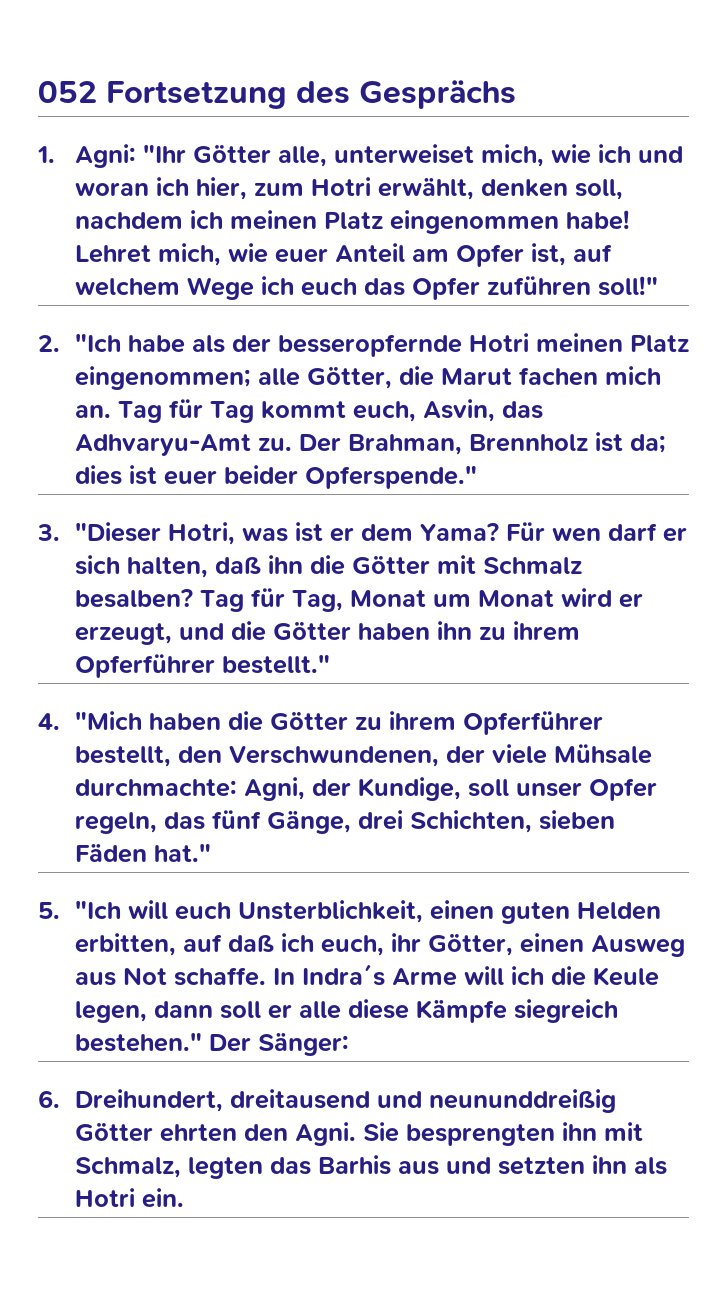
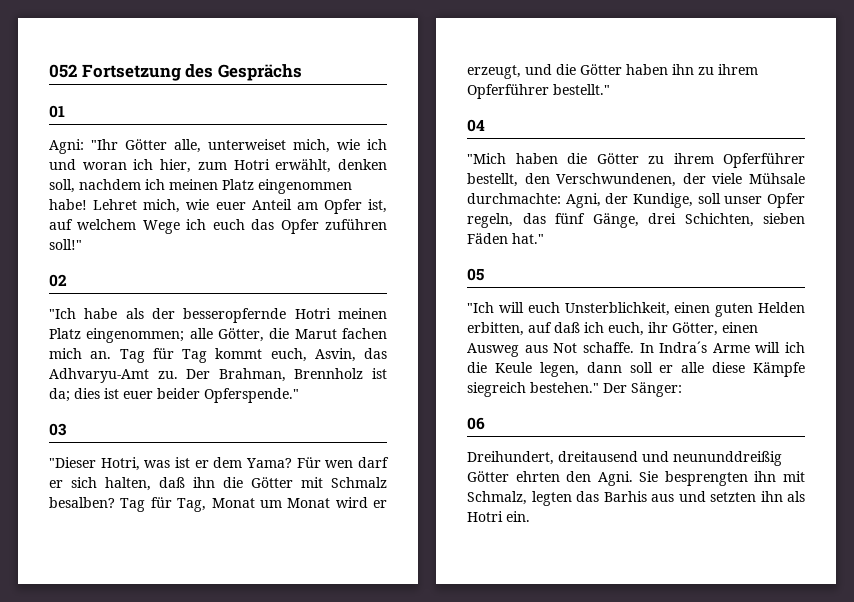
- 1. Agni: "Ihr Götter alle, unterweiset mich, wie ich und woran ich hier, zum Hotri erwählt, denken soll, nachdem ich meinen Platz eingenommen habe!
+ 01
+ Agni: "Ihr Götter alle, unterweiset mich, wie ich und woran ich hier, zum Hotri erwählt, denken soll, nachdem ich meinen Platz eingenommen habe!
- 2. "Ich habe als der besseropfernde Hotri meinen Platz eingenommen; alle Götter, die Marut fachen mich an.
+ 02
+ "Ich habe als der besseropfernde Hotri meinen Platz eingenommen; alle Götter, die Marut fachen mich an.
- 3. "Dieser Hotri, was ist er dem Yama?
+ 03
+ "Dieser Hotri, was ist er dem Yama?
- 4. "Mich haben die Götter zu ihrem Opferführer bestellt, den Verschwundenen, der viele Mühsale durchmachte: Agni, der Kundige, soll unser Opfer regeln, das fünf Gänge, drei Schichten, sieben Fäden hat."
+ 04
+ "Mich haben die Götter zu ihrem Opferführer bestellt, den Verschwundenen, der viele Mühsale durchmachte: Agni, der Kundige, soll unser Opfer regeln, das fünf Gänge, drei Schichten, sieben Fäden hat."
- 5. "Ich will euch Unsterblichkeit, einen guten Helden erbitten, auf daß ich euch, ihr Götter, einen Ausweg aus Not schaffe.
+ 05
+ "Ich will euch Unsterblichkeit, einen guten Helden erbitten, auf daß ich euch, ihr Götter, einen Ausweg aus Not schaffe.
- 6. Dreihundert, dreitausend und neununddreißig Götter ehrten den Agni.
+ 06
+ Dreihundert, dreitausend und neununddreißig Götter ehrten den Agni.

